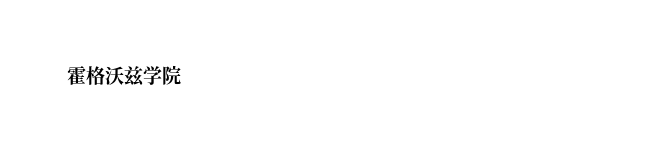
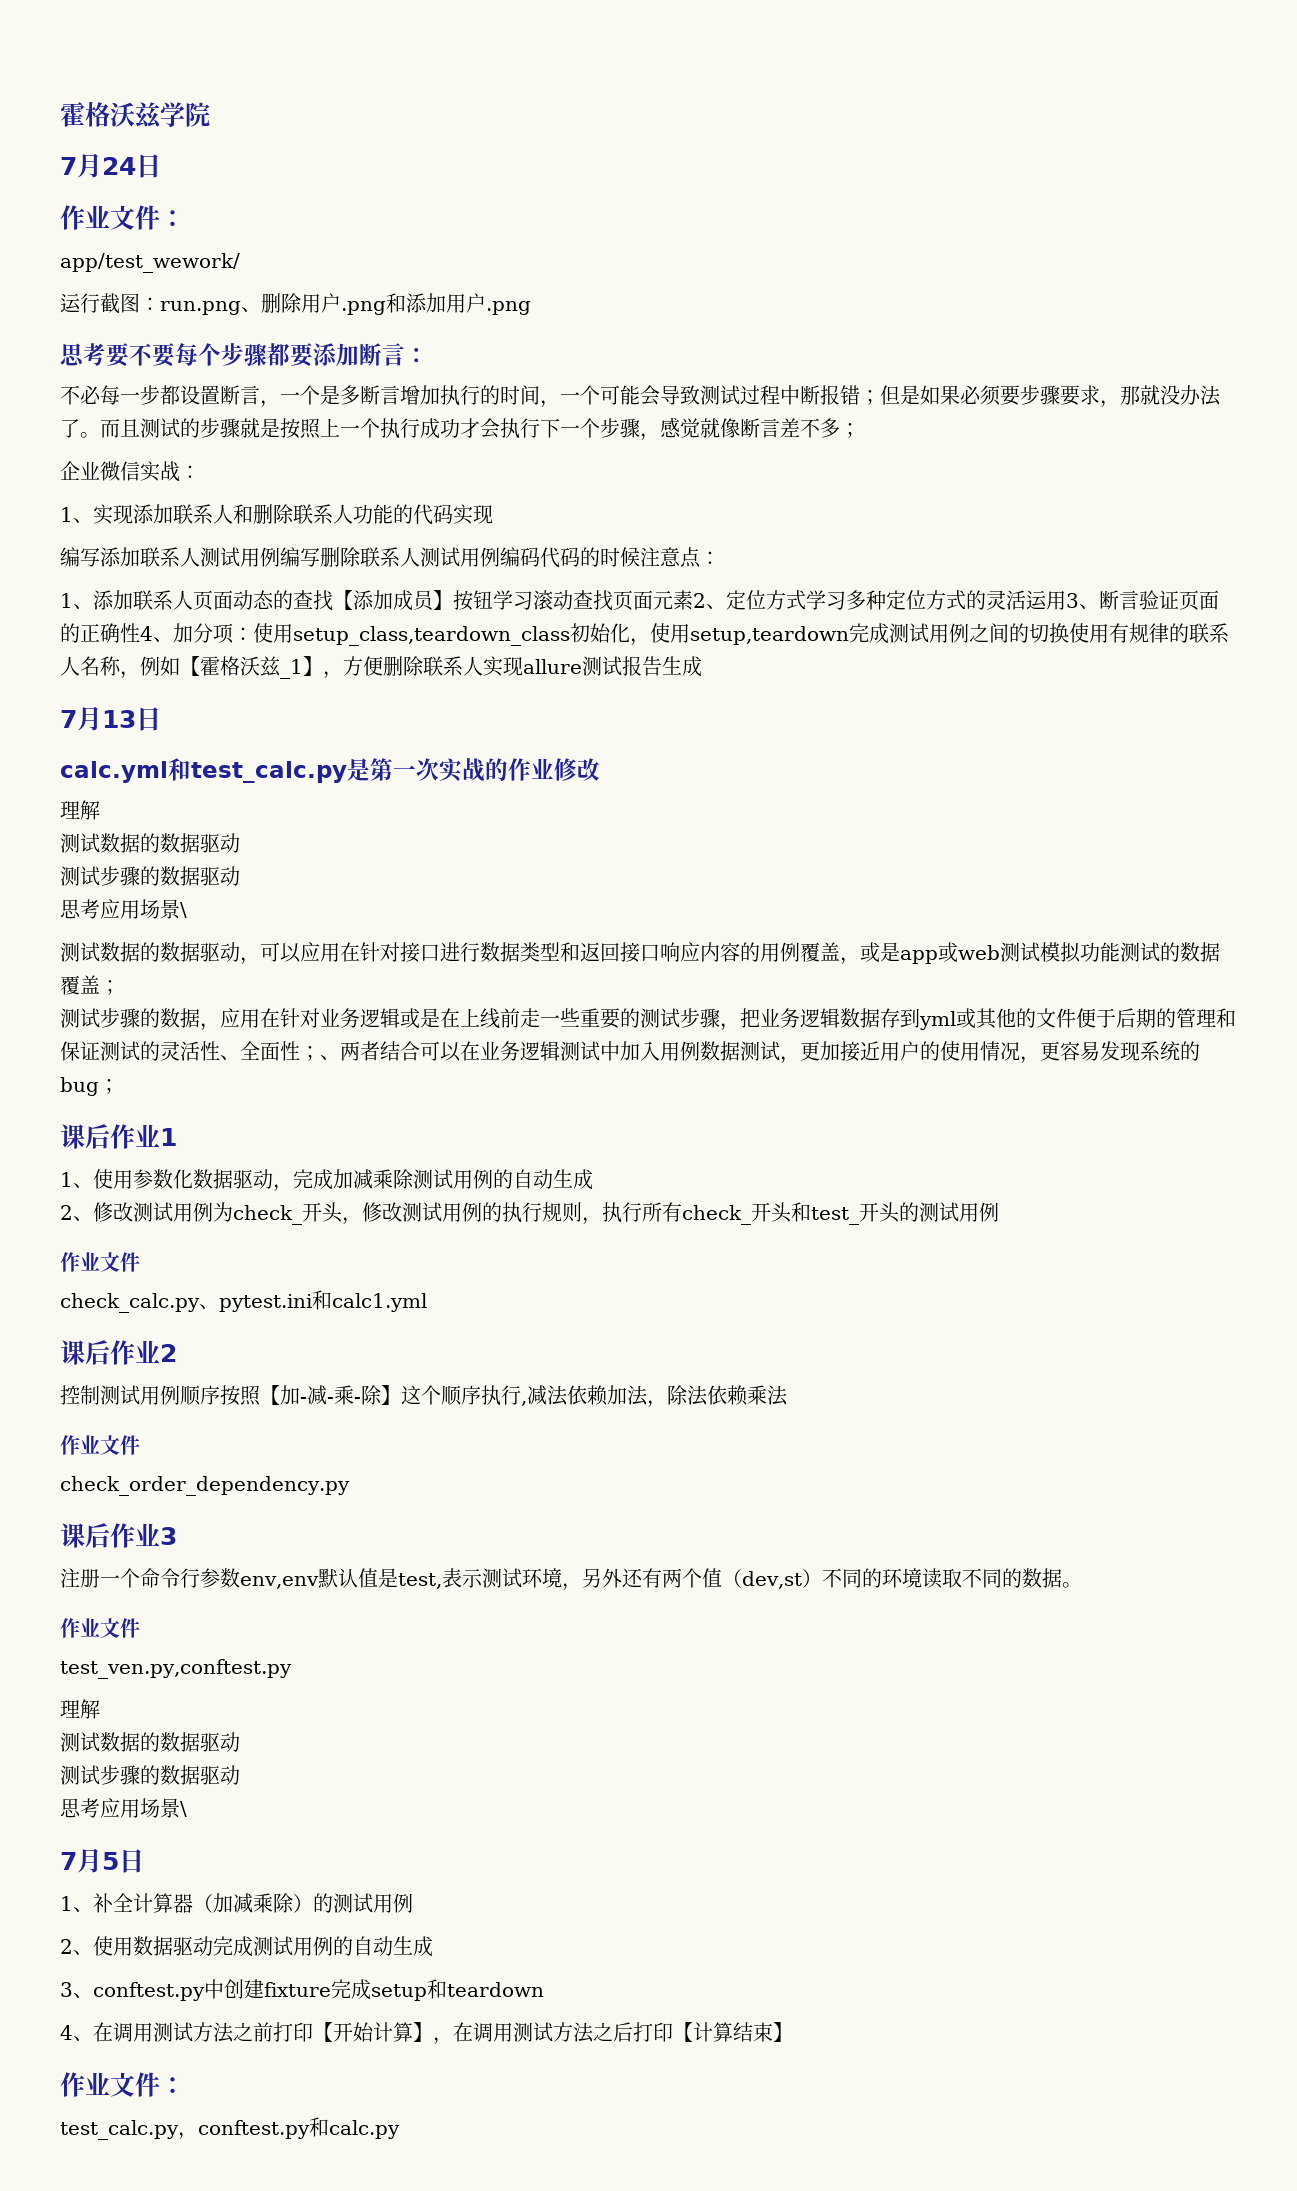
+ 7月24日
+ 作业文件：
+ app/test_wework/
+ 运行截图：run.png、删除用户.png和添加用户.png
+ 思考要不要每个步骤都要添加断言：
+ 不必每一步都设置断言，一个是多断言增加执行的时间，一个可能会导致测试过程中断报错；但是如果必须要步骤要求，那就没办法了。而且测试的步骤就是按照上一个执行成功才会执行下一个步骤，感觉就像断言差不多；
+ 企业微信实战：
+ 1、实现添加联系人和删除联系人功能的代码实现
+ 编写添加联系人测试用例编写删除联系人测试用例编码代码的时候注意点：
+ 1、添加联系人页面动态的查找【添加成员】按钮学习滚动查找页面元素2、定位方式学习多种定位方式的灵活运用3、断言验证页面的正确性4、加分项：使用setup_class,teardown_class初始化，使用setup,teardown完成测试用例之间的切换使用有规律的联系人名称，例如【霍格沃兹_1】，方便删除联系人实现allure测试报告生成
+ 7月13日
+ calc.yml和test_calc.py是第一次实战的作业修改
+ 理解
+ 测试数据的数据驱动
+ 测试步骤的数据驱动
+ 思考应用场景\
+ 测试数据的数据驱动，可以应用在针对接口进行数据类型和返回接口响应内容的用例覆盖，或是app或web测试模拟功能测试的数据覆盖；
+ 测试步骤的数据，应用在针对业务逻辑或是在上线前走一些重要的测试步骤，把业务逻辑数据存到yml或其他的文件便于后期的管理和保证测试的灵活性、全面性；、两者结合可以在业务逻辑测试中加入用例数据测试，更加接近用户的使用情况，更容易发现系统的bug；
+ 课后作业1
+ 1、使用参数化数据驱动，完成加减乘除测试用例的自动生成
+ 2、修改测试用例为check_开头，修改测试用例的执行规则，执行所有check_开头和test_开头的测试用例
+ 作业文件
+ check_calc.py、pytest.ini和calc1.yml
+ 课后作业2
+ 控制测试用例顺序按照【加-减-乘-除】这个顺序执行,减法依赖加法，除法依赖乘法
+ 作业文件
+ check_order_dependency.py
+ 课后作业3
+ 注册一个命令行参数env,env默认值是test,表示测试环境，另外还有两个值（dev,st）不同的环境读取不同的数据。
+ 作业文件
+ test_ven.py,conftest.py
+ 理解
+ 测试数据的数据驱动
+ 测试步骤的数据驱动
+ 思考应用场景\
+ 7月5日
+ 1、补全计算器（加减乘除）的测试用例
+ 2、使用数据驱动完成测试用例的自动生成
+ 3、conftest.py中创建fixture完成setup和teardown
+ 4、在调用测试方法之前打印【开始计算】，在调用测试方法之后打印【计算结束】
+ 作业文件：
+ test_calc.py，conftest.py和calc.py

